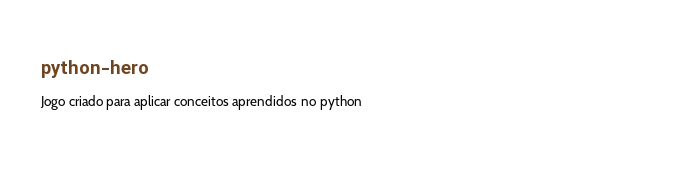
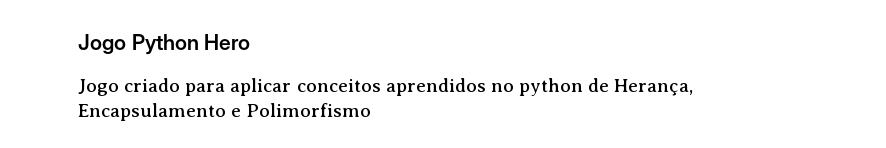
- python-hero
+ Jogo Python Hero
- Jogo criado para aplicar conceitos aprendidos no python
+ Jogo criado para aplicar conceitos aprendidos no python de Herança, Encapsulamento e Polimorfismo

